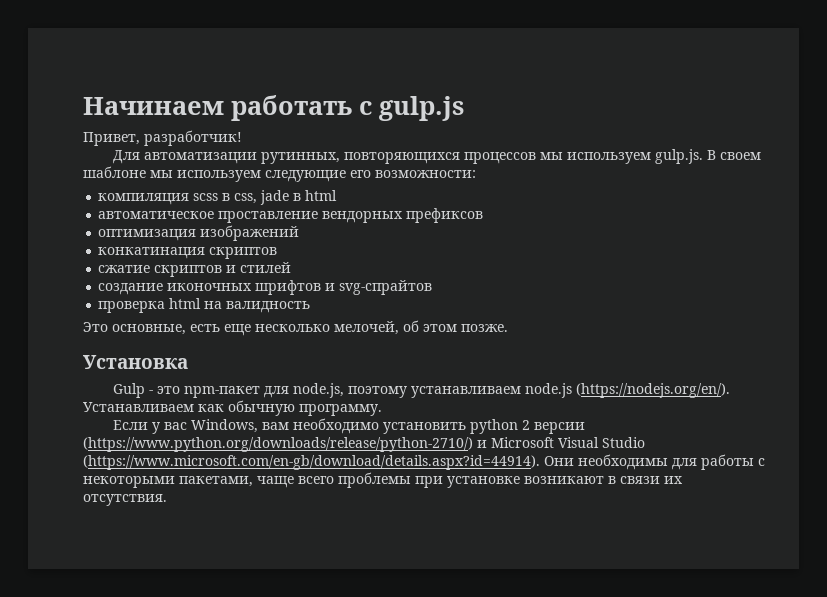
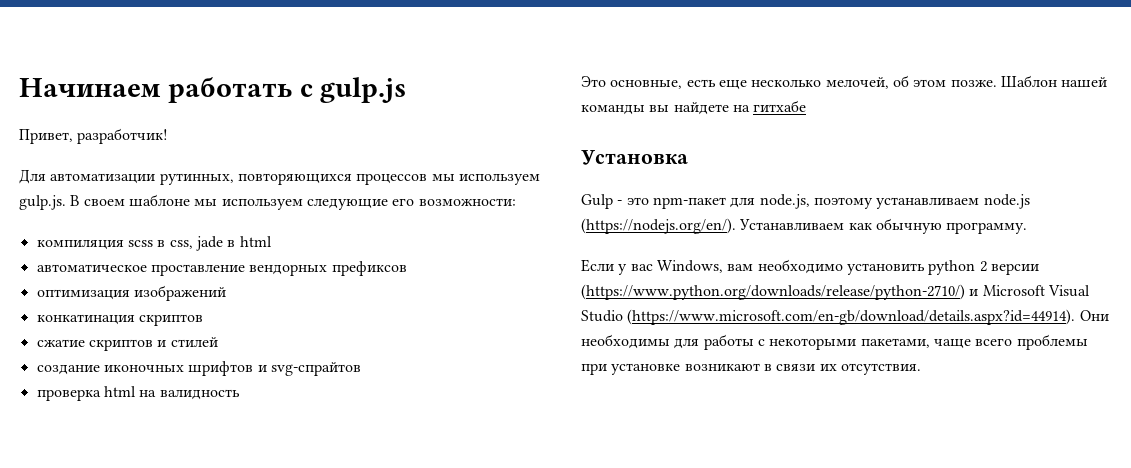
+ Шаблон нашей команды вы найдете на гитхабе

